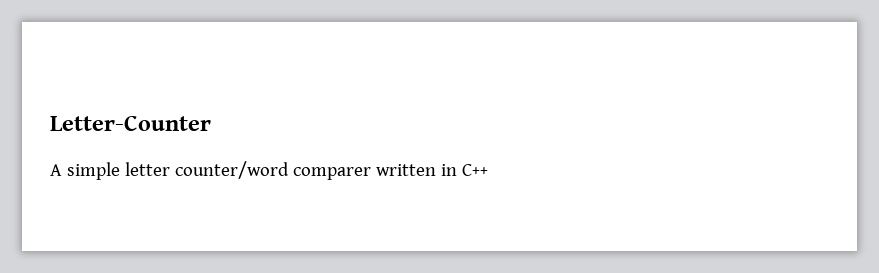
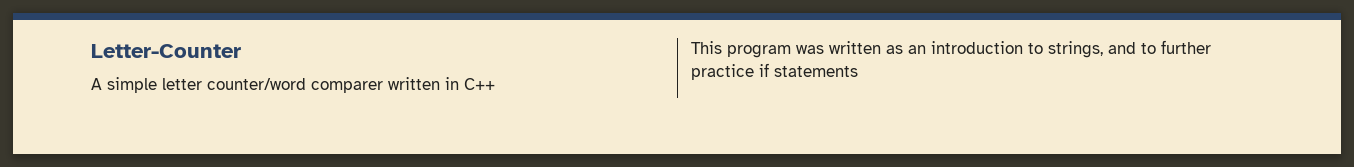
+ This program was written as an introduction to strings, and to further practice if statements

